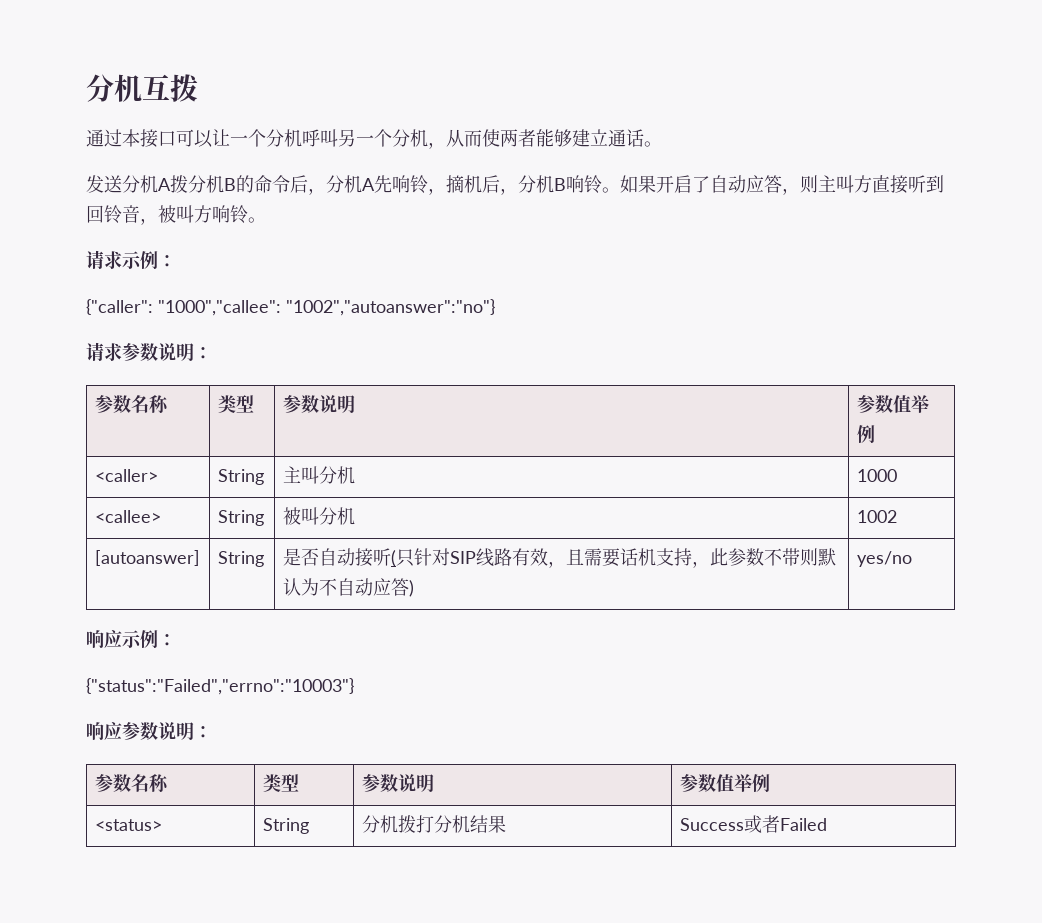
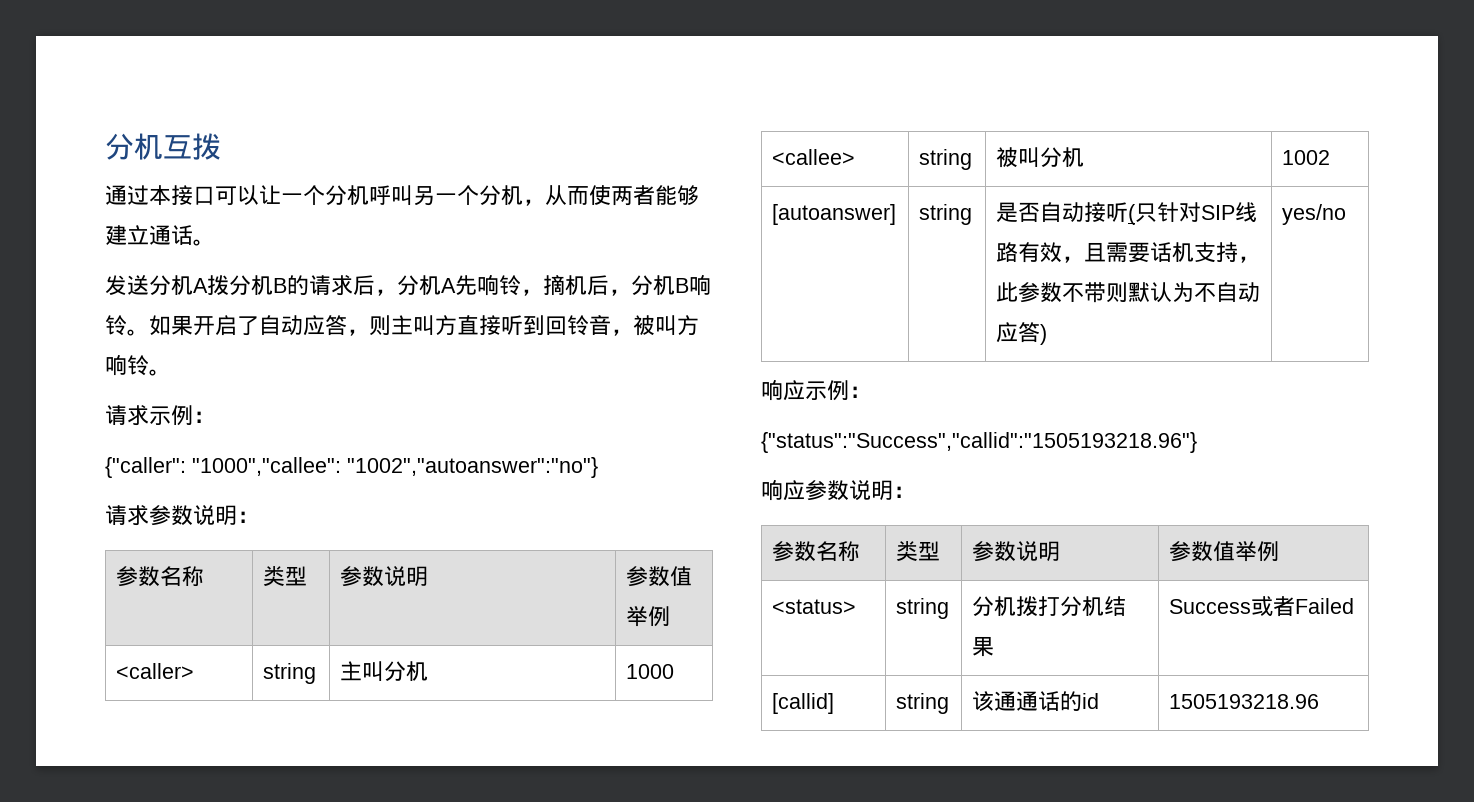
- 发送分机A拨分机B的命令后，分机A先响铃，摘机后，分机B响铃。
+ 发送分机A拨分机B的请求后，分机A先响铃，摘机后，分机B响铃。
- <caller> | String | 主叫分机 | 1000
+ <caller> | string | 主叫分机 | 1000
- <callee> | String | 被叫分机 | 1002
+ <callee> | string | 被叫分机 | 1002
- [autoanswer] | String | 是否自动接听(只针对SIP线路有效，且需要话机支持，此参数不带则默认为不自动应答) | yes/no
+ [autoanswer] | string | 是否自动接听(只针对SIP线路有效，且需要话机支持，此参数不带则默认为不自动应答) | yes/no
- {"status":"Failed","errno":"10003"}
+ {"status":"Success","callid":"1505193218.96"}
- <status> | String | 分机拨打分机结果 | Success或者Failed
+ <status> | string | 分机拨打分机结果 | Success或者Failed
+ [callid] | string | 该通通话的id | 1505193218.96

